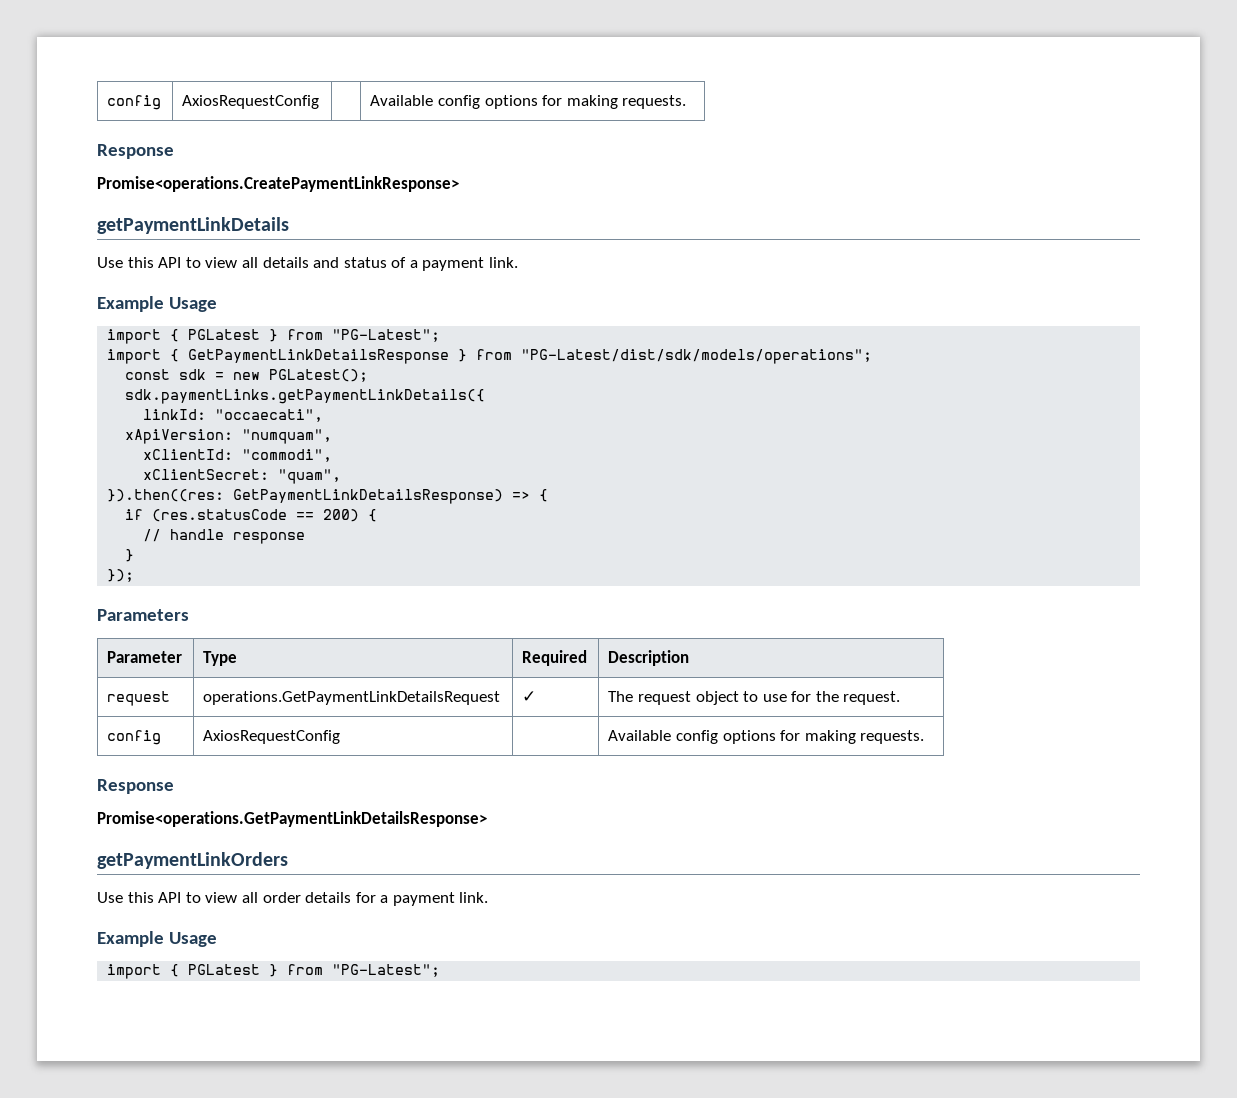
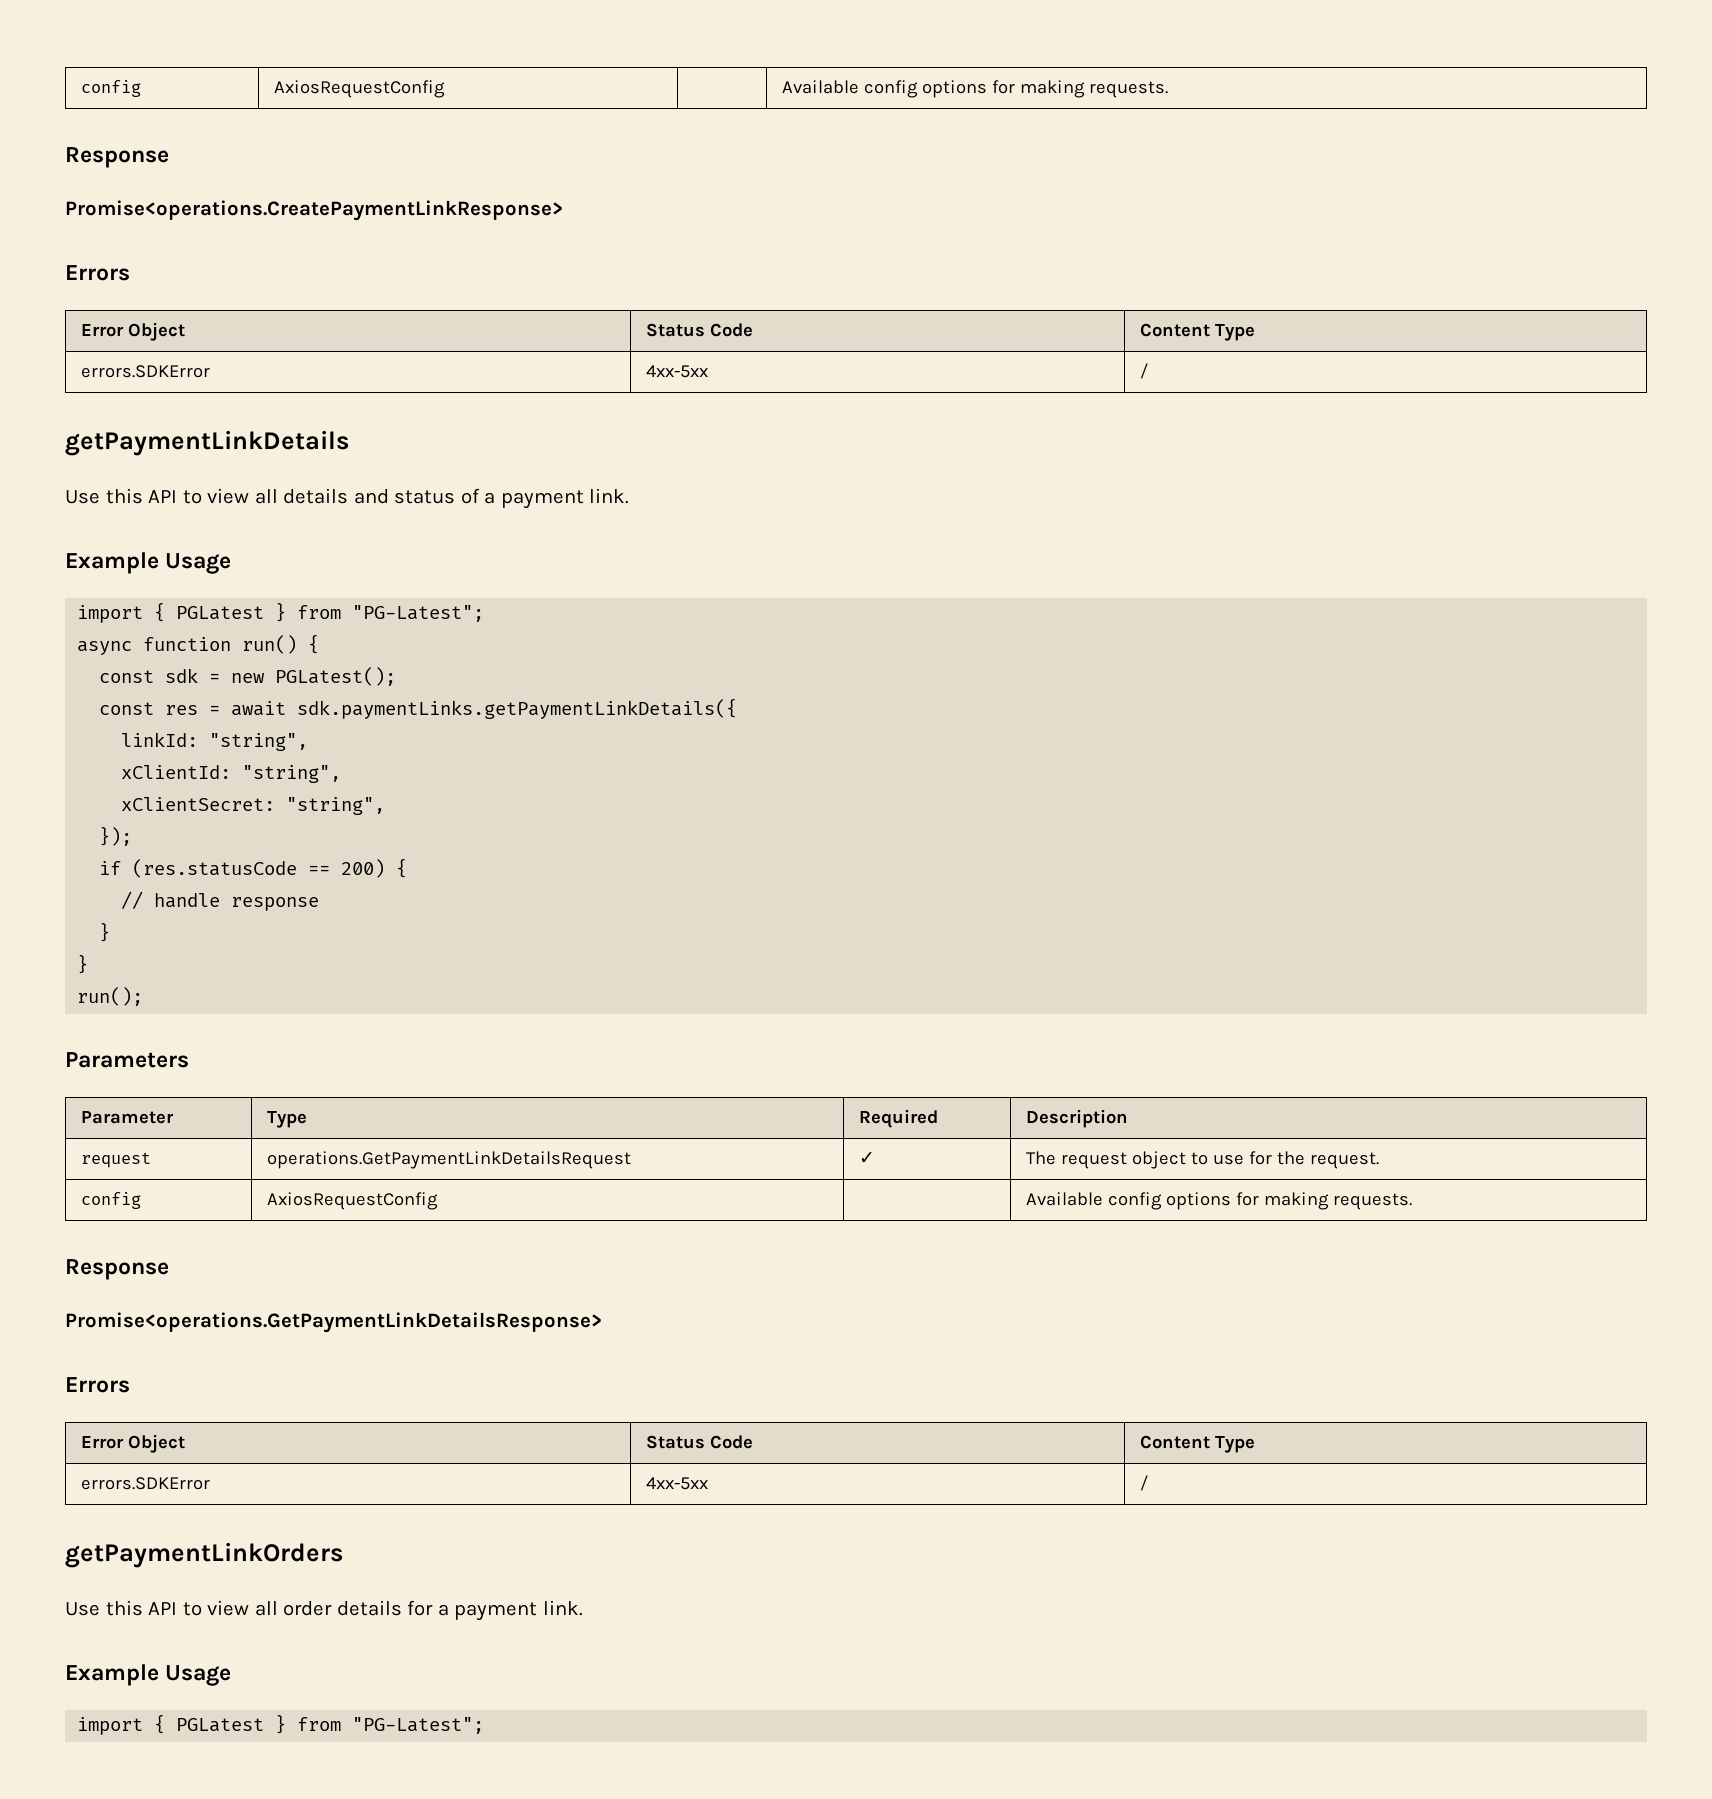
  Promise<operations.CreatePaymentLinkResponse>
+ Errors
+ Error Object | Status Code | Content Type
+ errors.SDKError | 4xx-5xx | /
- import { GetPaymentLinkDetailsResponse } from "PG-Latest/dist/sdk/models/operations";
+ async function run() {
- sdk.paymentLinks.getPaymentLinkDetails({
+ const res = await sdk.paymentLinks.getPaymentLinkDetails({
- linkId: "occaecati",
- xApiVersion: "numquam",
+ linkId: "string",
- xClientId: "commodi",
+ xClientId: "string",
- xClientSecret: "quam",
- }).then((res: GetPaymentLinkDetailsResponse) => {
+ xClientSecret: "string",
+ });
  // handle response
  }
- });
+ }
+ run();
  Promise<operations.GetPaymentLinkDetailsResponse>
+ Errors
+ Error Object | Status Code | Content Type
+ errors.SDKError | 4xx-5xx | /

